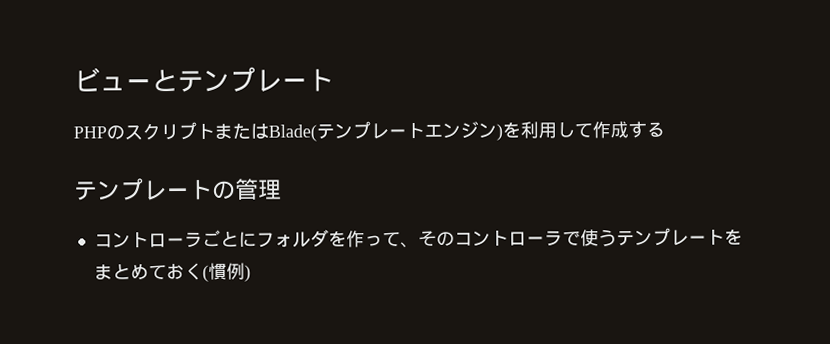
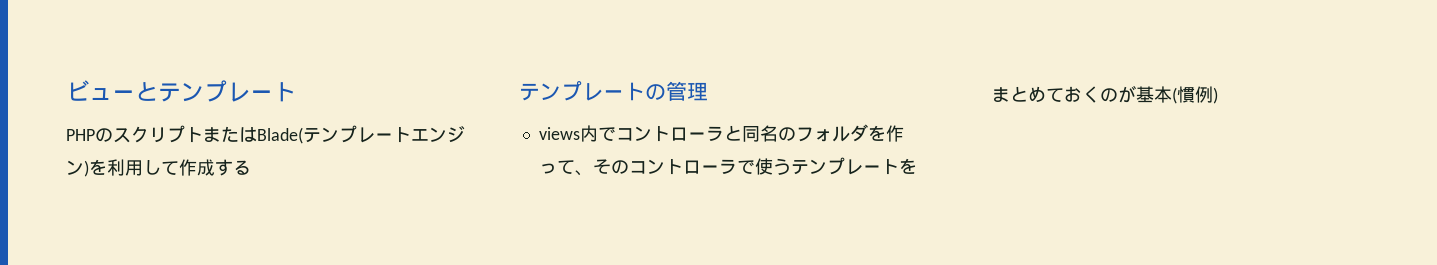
- コントローラごとにフォルダを作って、そのコントローラで使うテンプレートをまとめておく(慣例)
+ views内でコントローラと同名のフォルダを作って、そのコントローラで使うテンプレートをまとめておくのが基本(慣例)

